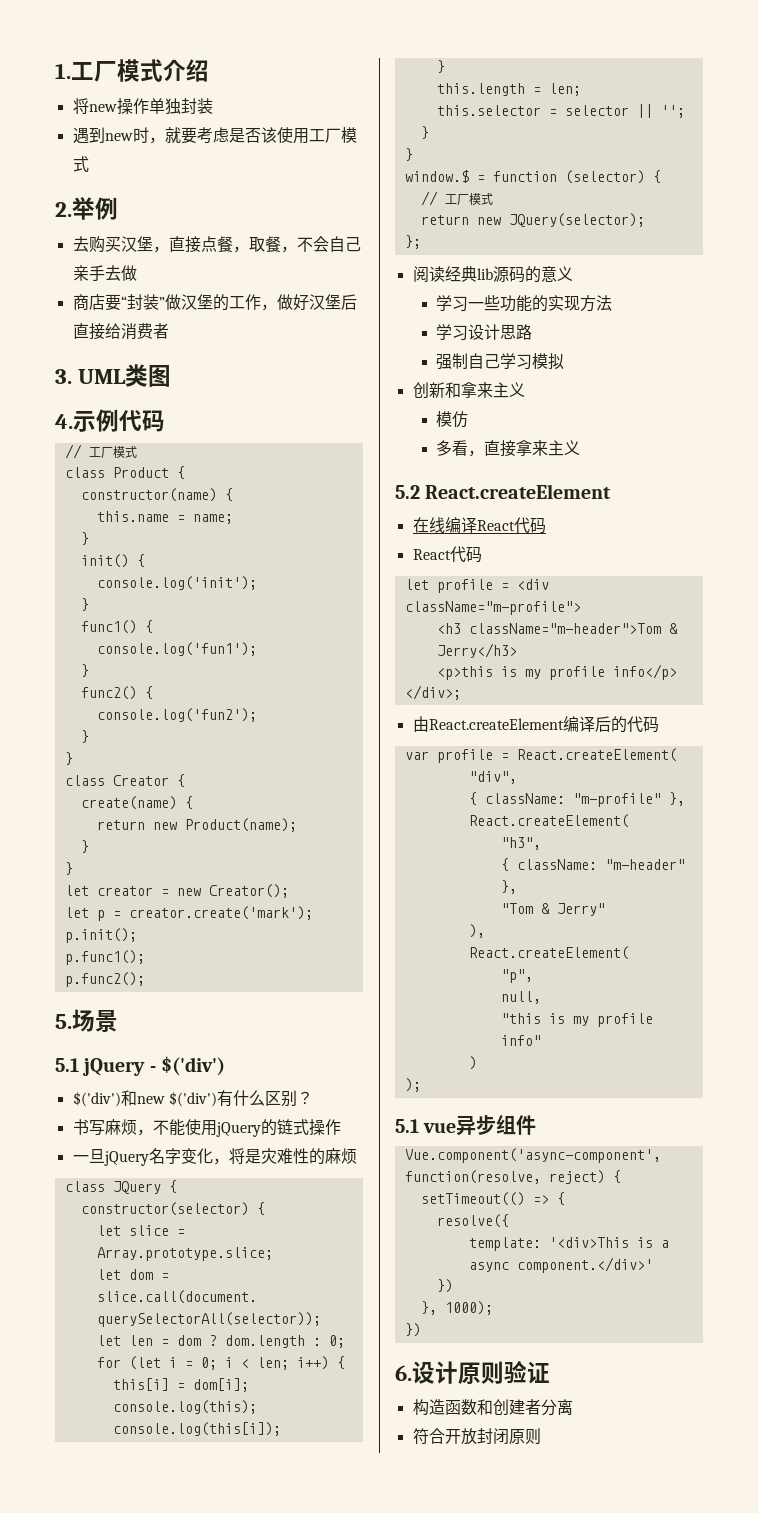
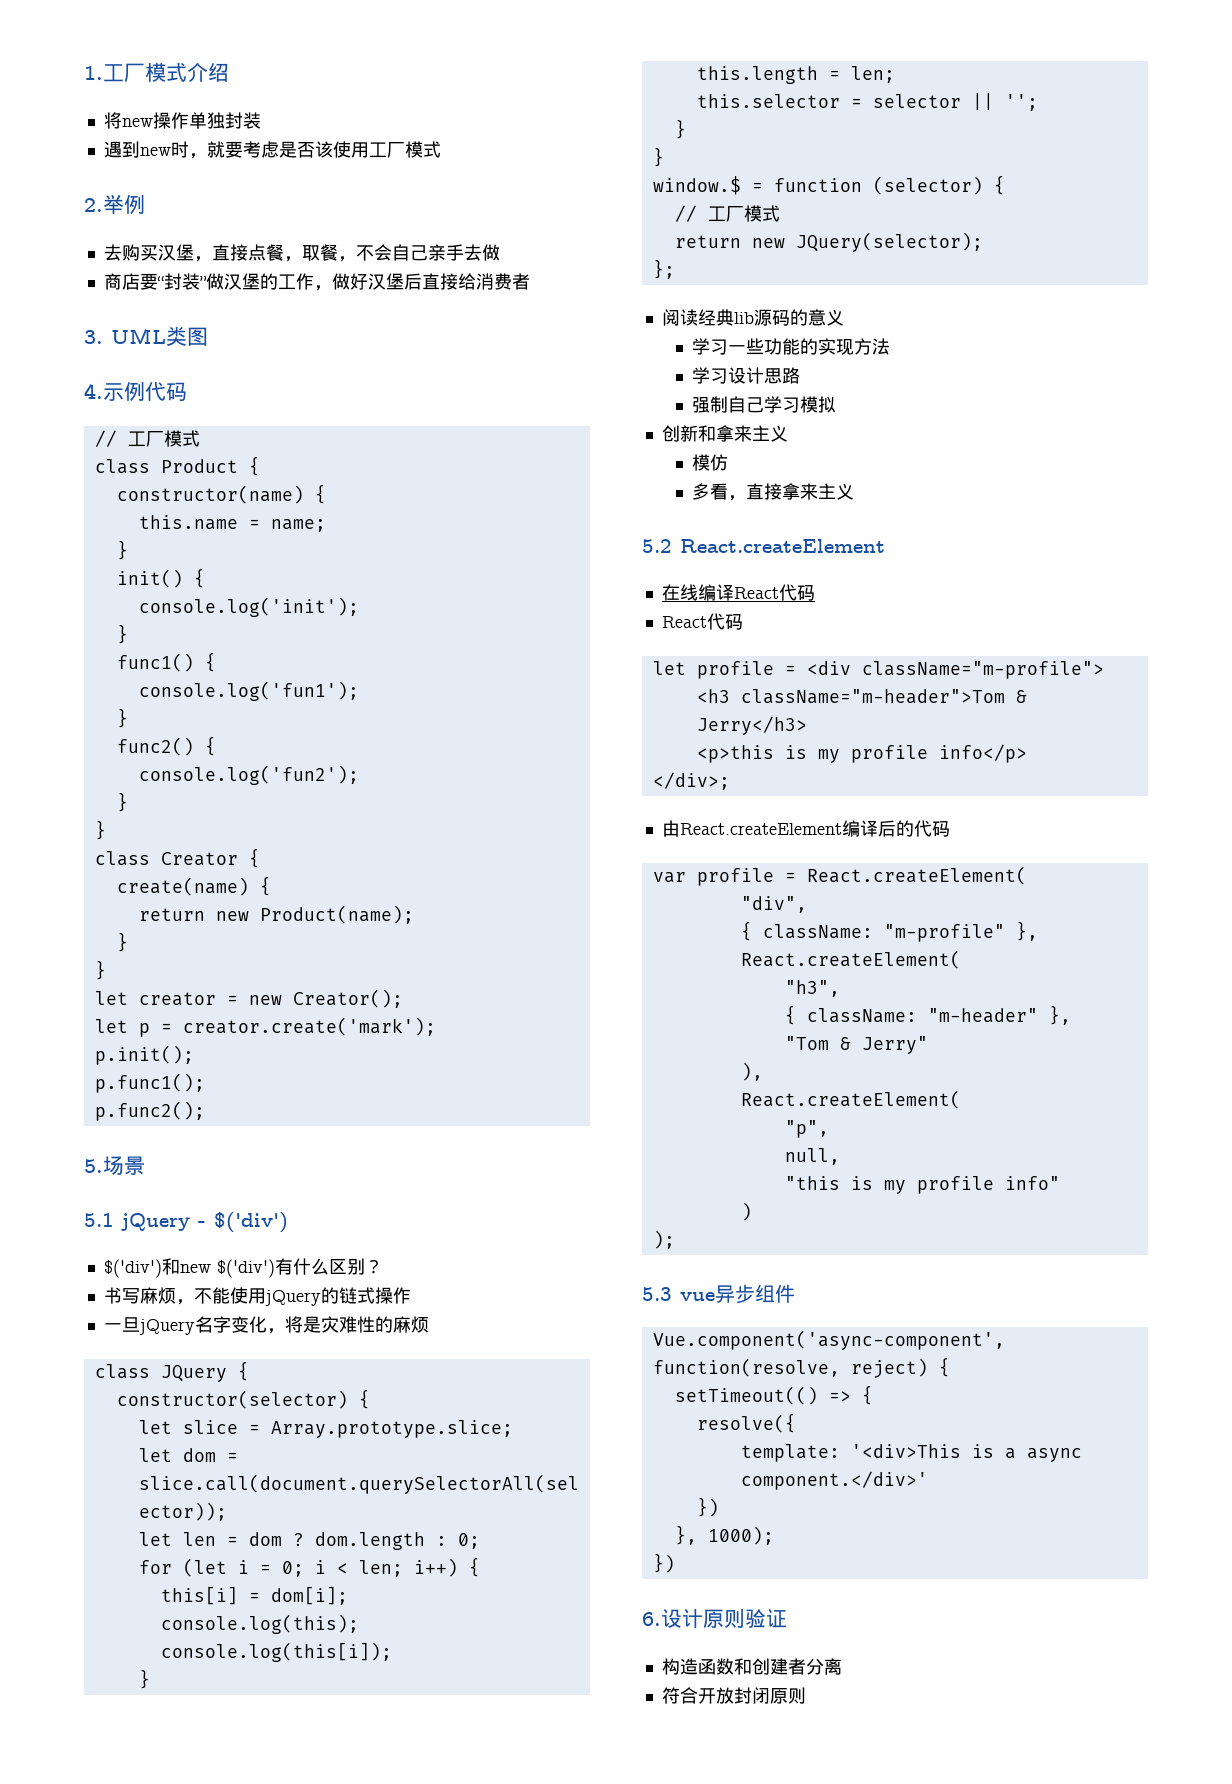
- 5.1 vue异步组件
+ 5.3 vue异步组件

